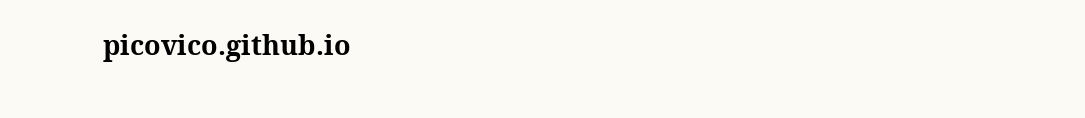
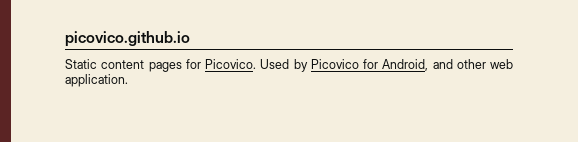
+ Static content pages for Picovico. Used by Picovico for Android, and other web application.

